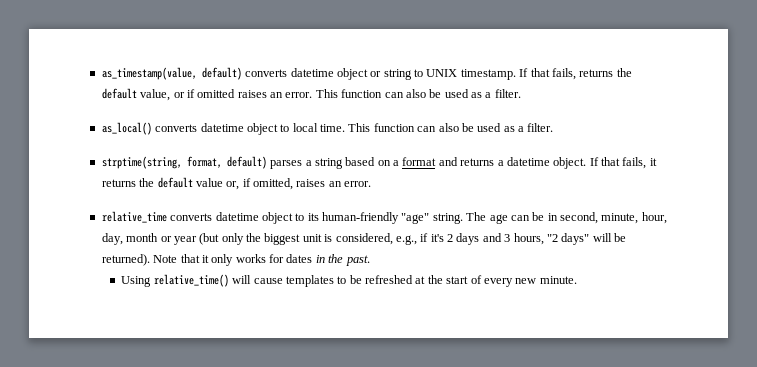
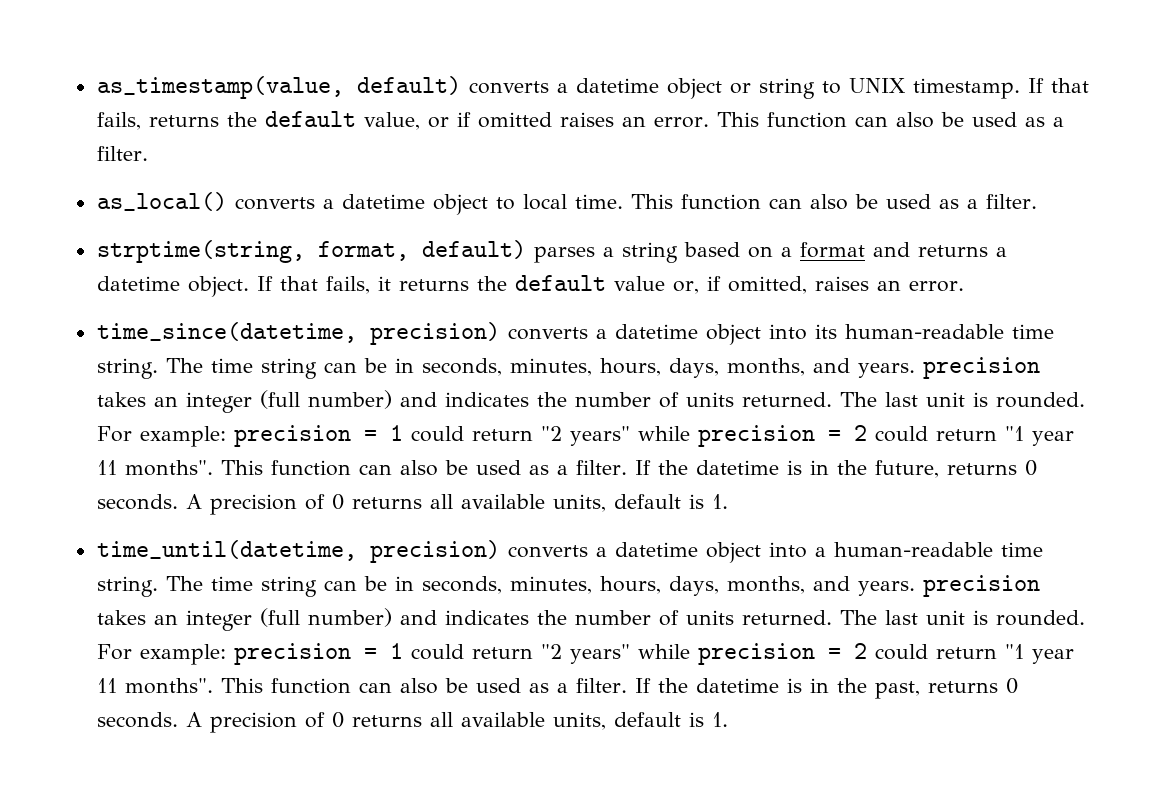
- as_timestamp(value, default) converts datetime object or string to UNIX timestamp.
+ as_timestamp(value, default) converts a datetime object or string to UNIX timestamp.
- as_local() converts datetime object to local time.
+ as_local() converts a datetime object to local time.
- relative_time converts datetime object to its human-friendly "age" string. The age can be in second, minute, hour, day, month or year (but only the biggest unit is considered, e.g., if it's 2 days and 3 hours, "2 days" will be returned). Note that it only works for dates in the past.
- Using relative_time() will cause templates to be refreshed at the start of every new minute.
+ time_since(datetime, precision) converts a datetime object into its human-readable time string. The time string can be in seconds, minutes, hours, days, months, and years. precision takes an integer (full number) and indicates the number of units returned. The last unit is rounded. For example: precision = 1 could return "2 years" while precision = 2 could return "1 year 11 months". This function can also be used as a filter. If the datetime is in the future, returns 0 seconds. A precision of 0 returns all available units, default is 1.
+ time_until(datetime, precision) converts a datetime object into a human-readable time string. The time string can be in seconds, minutes, hours, days, months, and years. precision takes an integer (full number) and indicates the number of units returned. The last unit is rounded. For example: precision = 1 could return "2 years" while precision = 2 could return "1 year 11 months". This function can also be used as a filter. If the datetime is in the past, returns 0 seconds. A precision of 0 returns all available units, default is 1.

